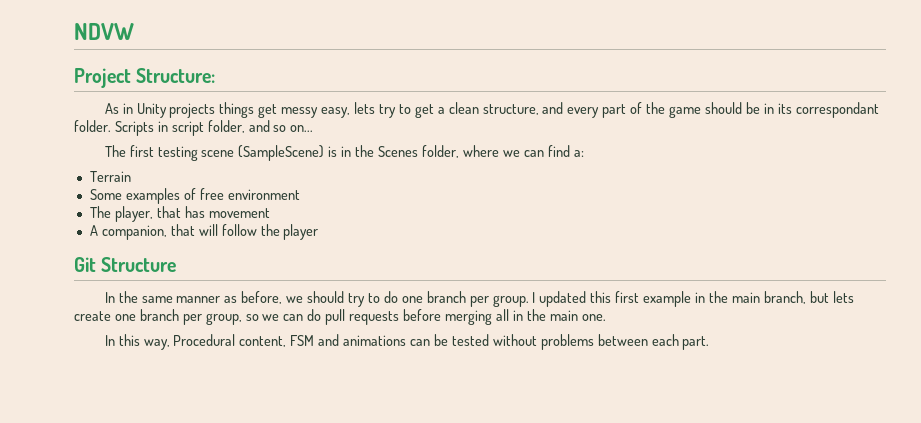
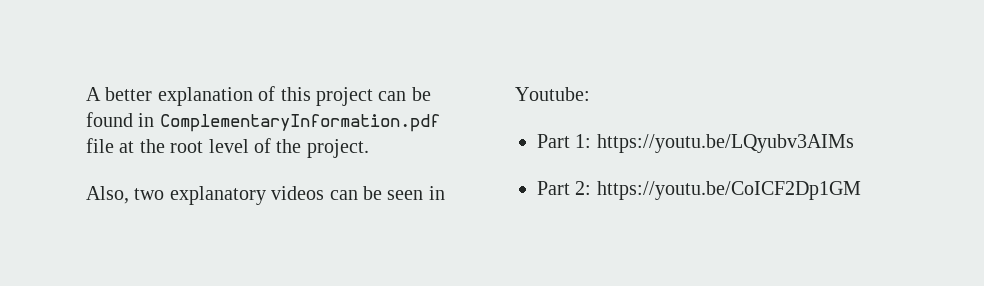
- NDVW
- Project Structure:
- As in Unity projects things get messy easy, lets try to get a clean structure, and every part of the game should be in its correspondant folder. Scripts in script folder, and so on...
- The first testing scene (SampleScene) is in the Scenes folder, where we can find a:
- Terrain
- Some examples of free environment
- The player, that has movement
- A companion, that will follow the player
- Git Structure
- In the same manner as before, we should try to do one branch per group. I updated this first example in the main branch, but lets create one branch per group, so we can do pull requests before merging all in the main one.
- In this way, Procedural content, FSM and animations can be tested without problems between each part.
+ A better explanation of this project can be found in ComplementaryInformation.pdf file at the root level of the project.
+ Also, two explanatory videos can be seen in Youtube:
+ Part 1: https://youtu.be/LQyubv3AIMs
+ Part 2: https://youtu.be/CoICF2Dp1GM

